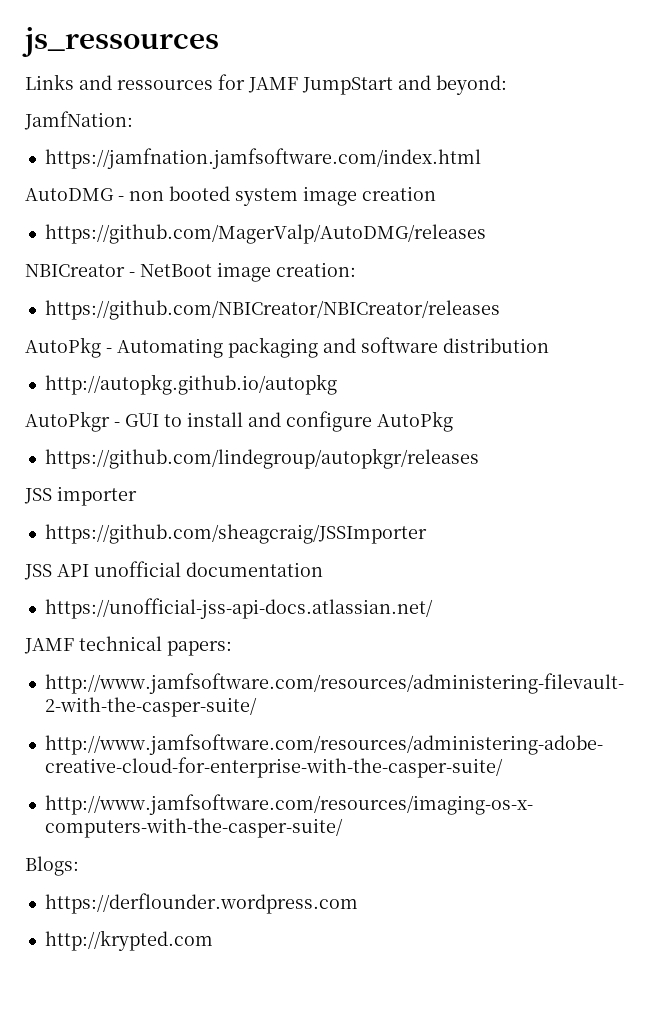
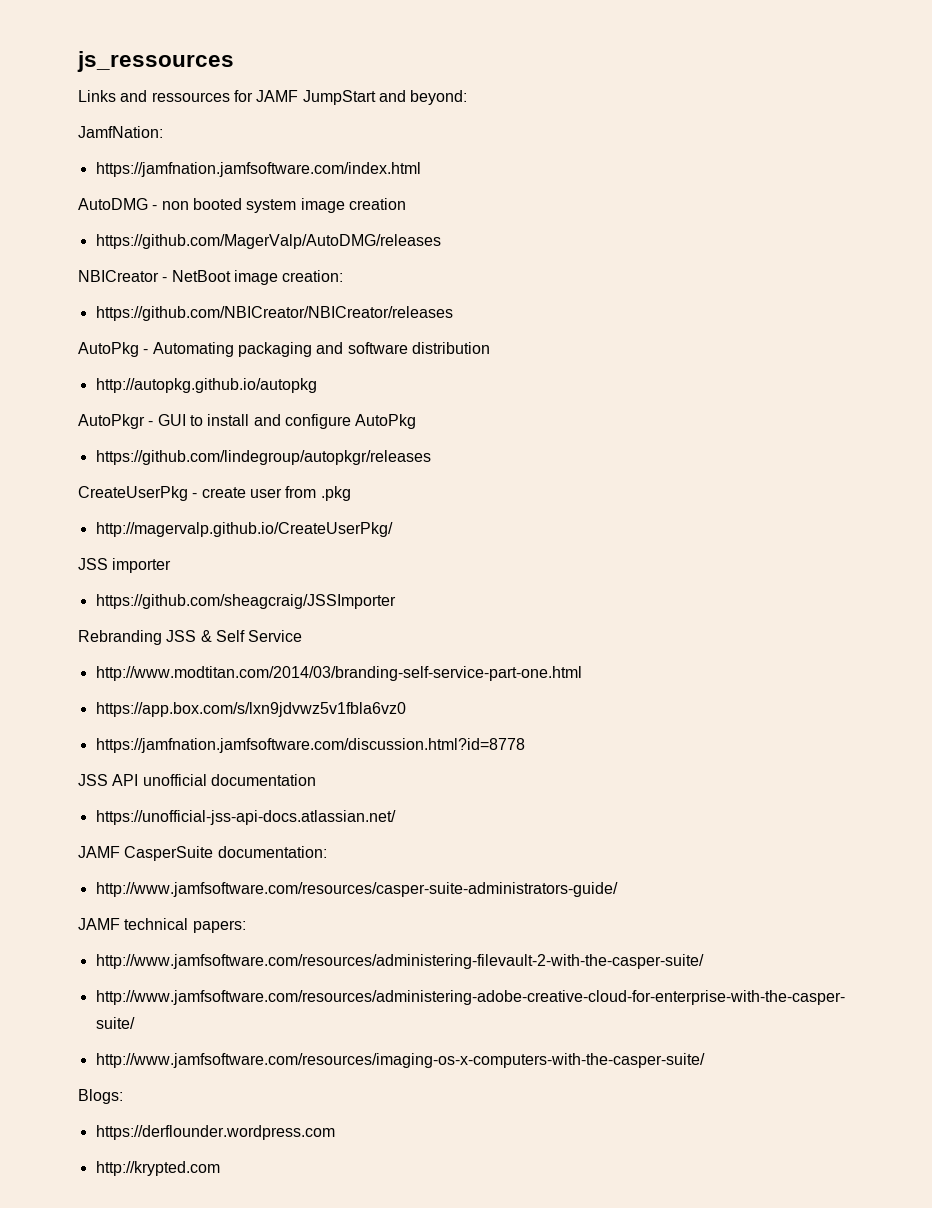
+ CreateUserPkg - create user from .pkg
+ http://magervalp.github.io/CreateUserPkg/
  JSS importer
  https://github.com/sheagcraig/JSSImporter
+ Rebranding JSS & Self Service
+ http://www.modtitan.com/2014/03/branding-self-service-part-one.html
+ https://app.box.com/s/lxn9jdvwz5v1fbla6vz0
+ https://jamfnation.jamfsoftware.com/discussion.html?id=8778
+ JAMF CasperSuite documentation:
+ http://www.jamfsoftware.com/resources/casper-suite-administrators-guide/

